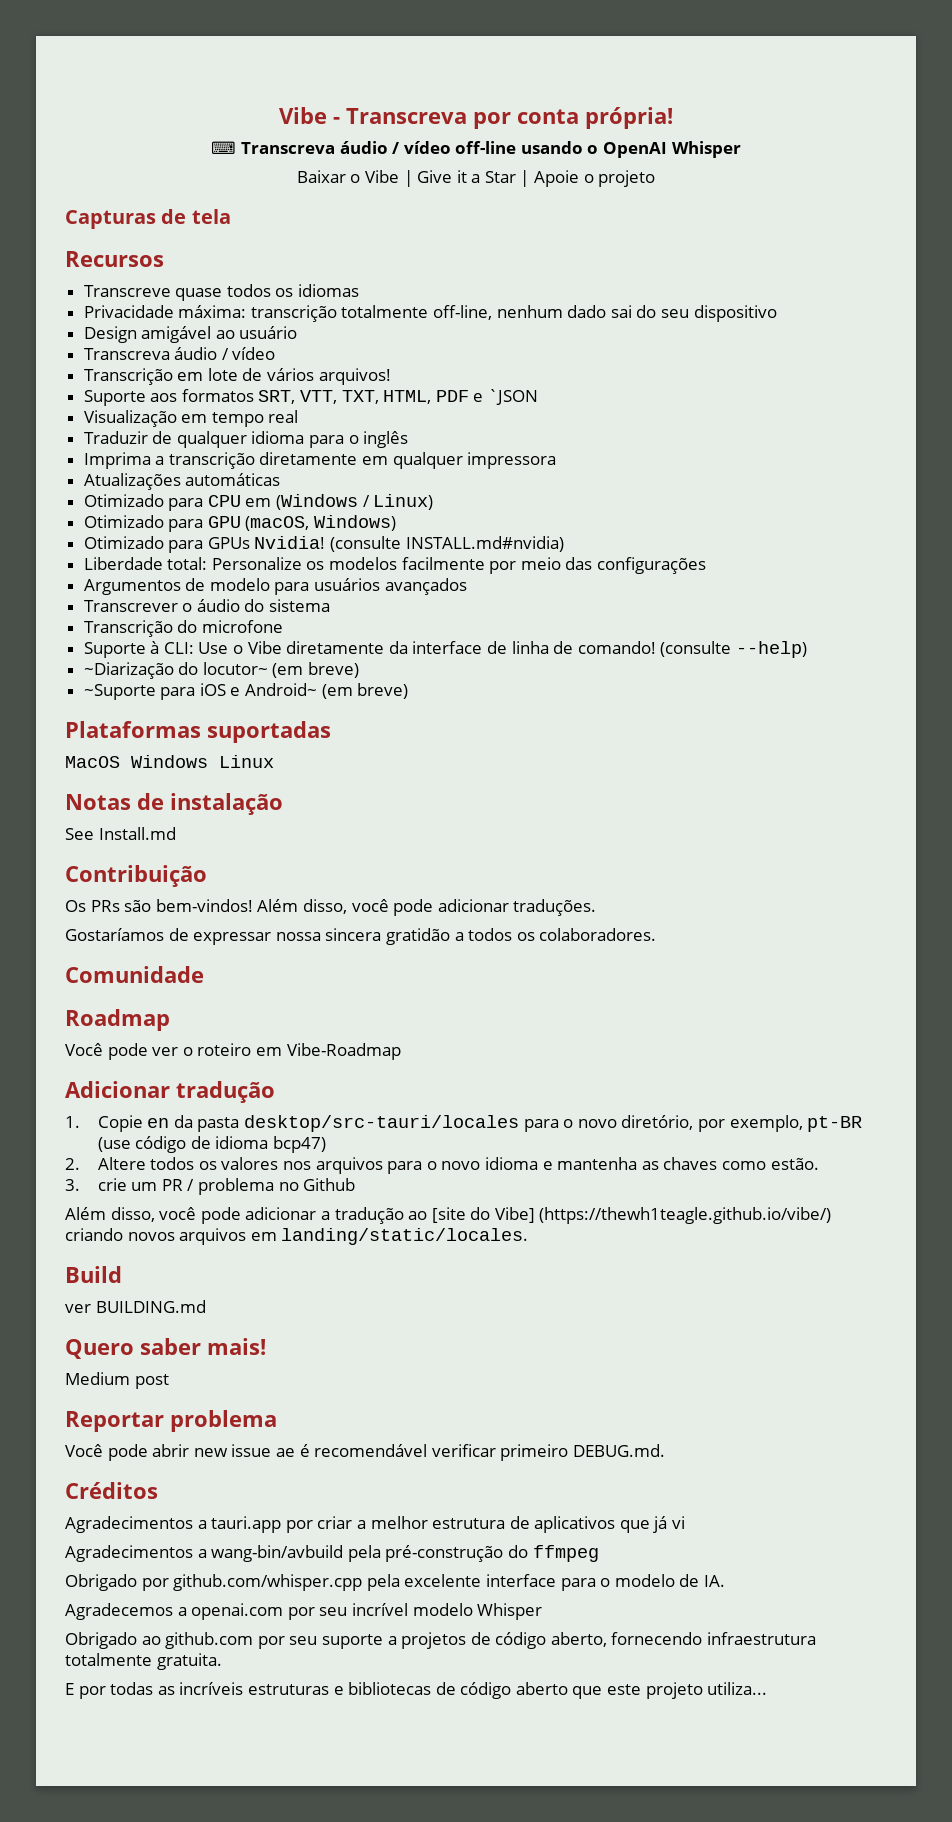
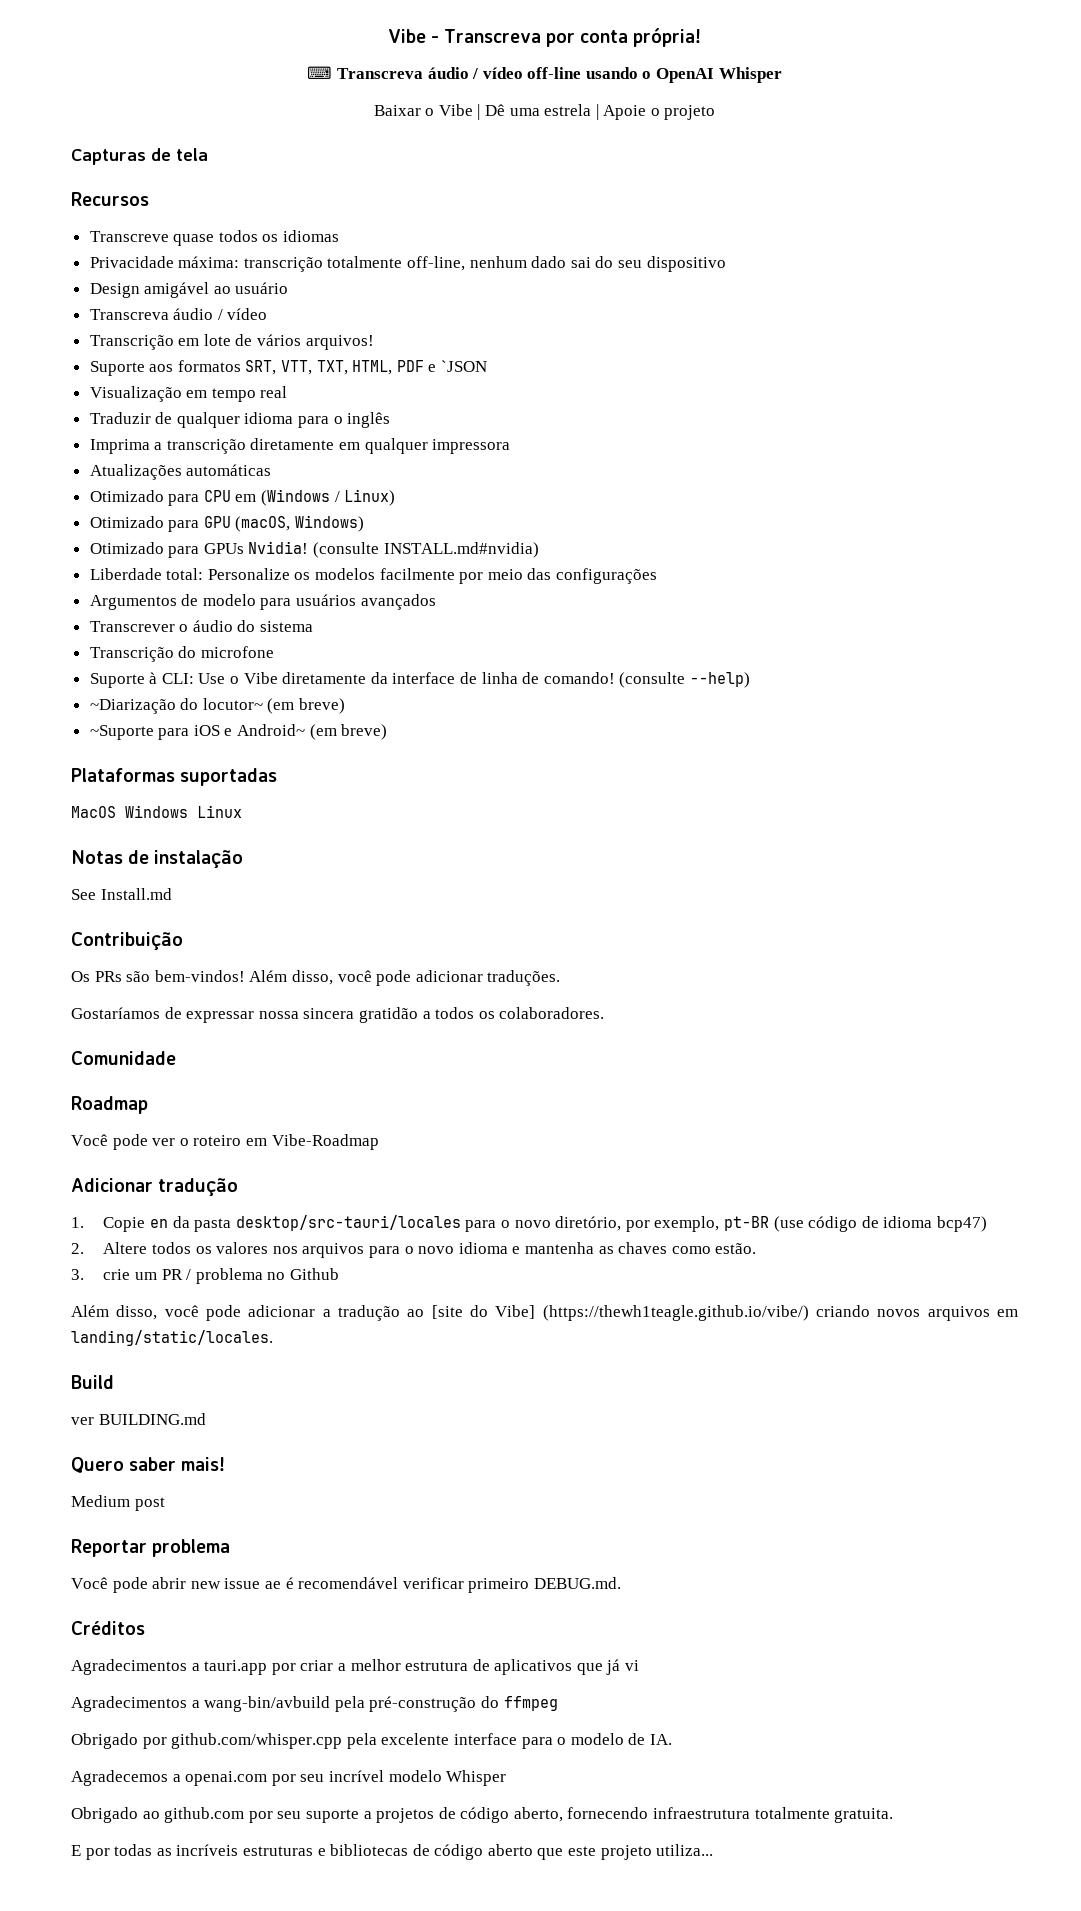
- Baixar o Vibe | Give it a Star | Apoie o projeto
+ Baixar o Vibe | Dê uma estrela | Apoie o projeto

